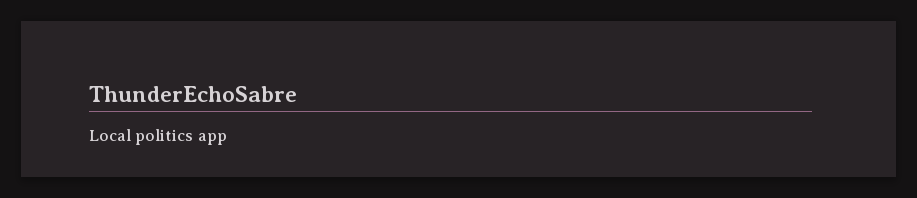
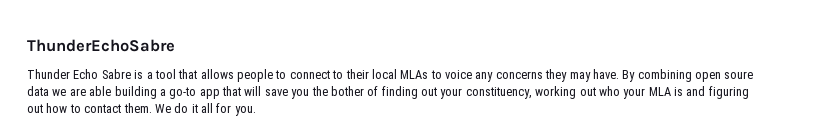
- Local politics app
+ Thunder Echo Sabre is a tool that allows people to connect to their local MLAs to voice any concerns they may have. By combining open soure data we are able building a go-to app that will save you the bother of finding out your constituency, working out who your MLA is and figuring out how to contact them. We do it all for you.

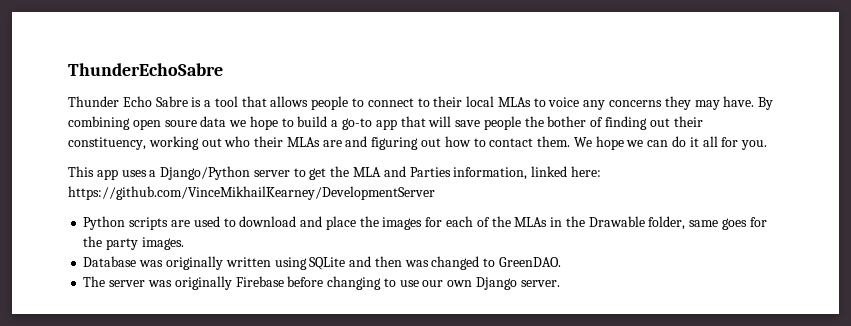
- By combining open soure data we are able building a go-to app that will save you the bother of finding out your constituency, working out who your MLA is and figuring out how to contact them.
+ By combining open soure data we hope to build a go-to app that will save people the bother of finding out their constituency, working out who their MLAs are and figuring out how to contact them.
- We do it all for you.
+ We hope we can do it all for you.
+ This app uses a Django/Python server to get the MLA and Parties information, linked here: https://github.com/VinceMikhailKearney/DevelopmentServer
+ Python scripts are used to download and place the images for each of the MLAs in the Drawable folder, same goes for the party images.
+ Database was originally written using SQLite and then was changed to GreenDAO.
+ The server was originally Firebase before changing to use our own Django server.

